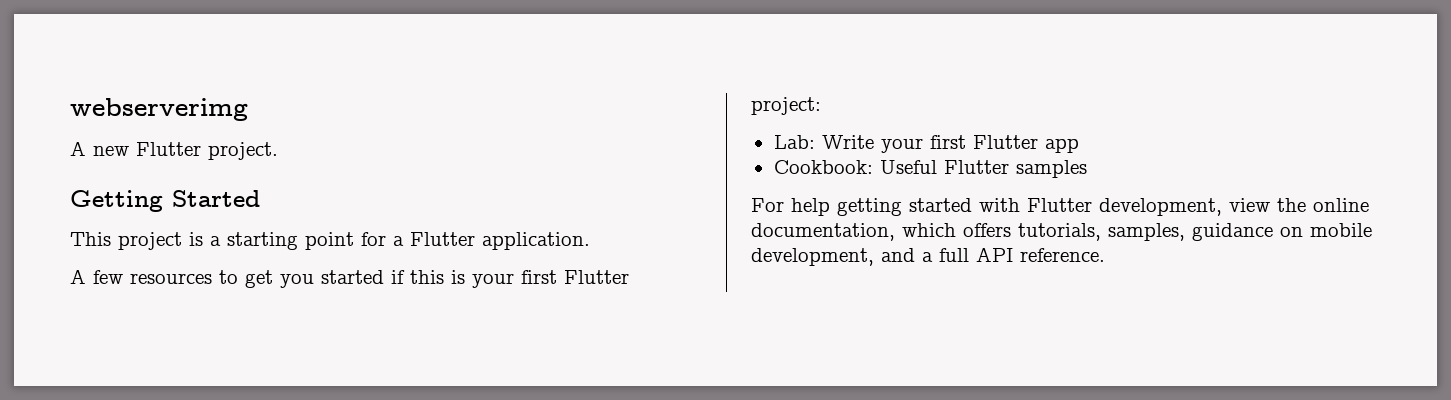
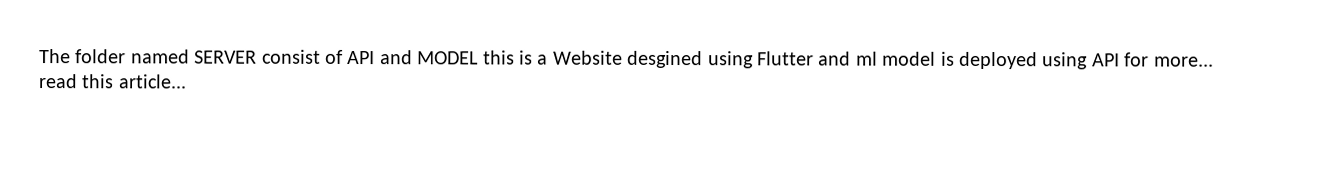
- webserverimg
- A new Flutter project.
- Getting Started
- This project is a starting point for a Flutter application.
- A few resources to get you started if this is your first Flutter project:
- Lab: Write your first Flutter app
- Cookbook: Useful Flutter samples
- For help getting started with Flutter development, view the online documentation, which offers tutorials, samples, guidance on mobile development, and a full API reference.
+ The folder named SERVER consist of API and MODEL this is a Website desgined using Flutter and ml model is deployed using API for more... read this article...

